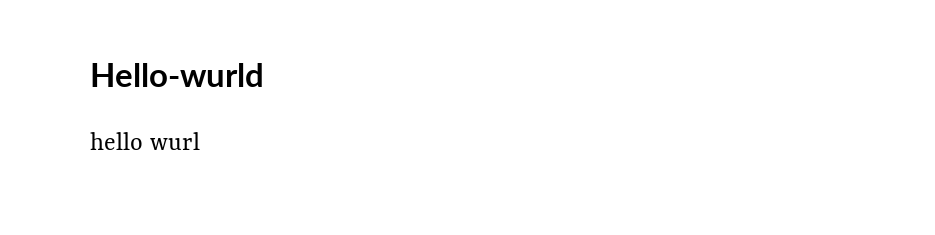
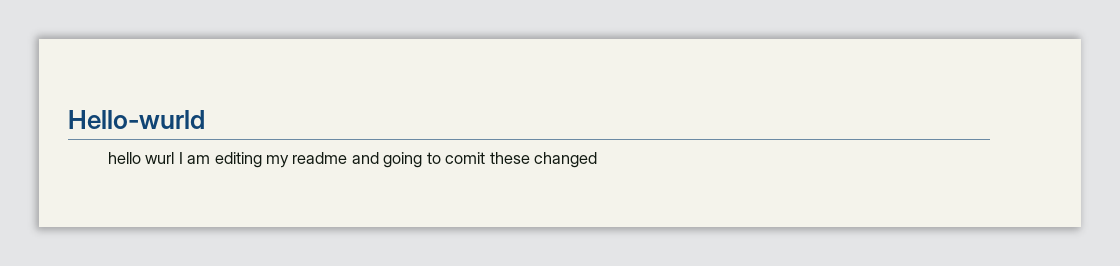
- hello wurl
+ hello wurl I am editing my readme and going to comit these changed

